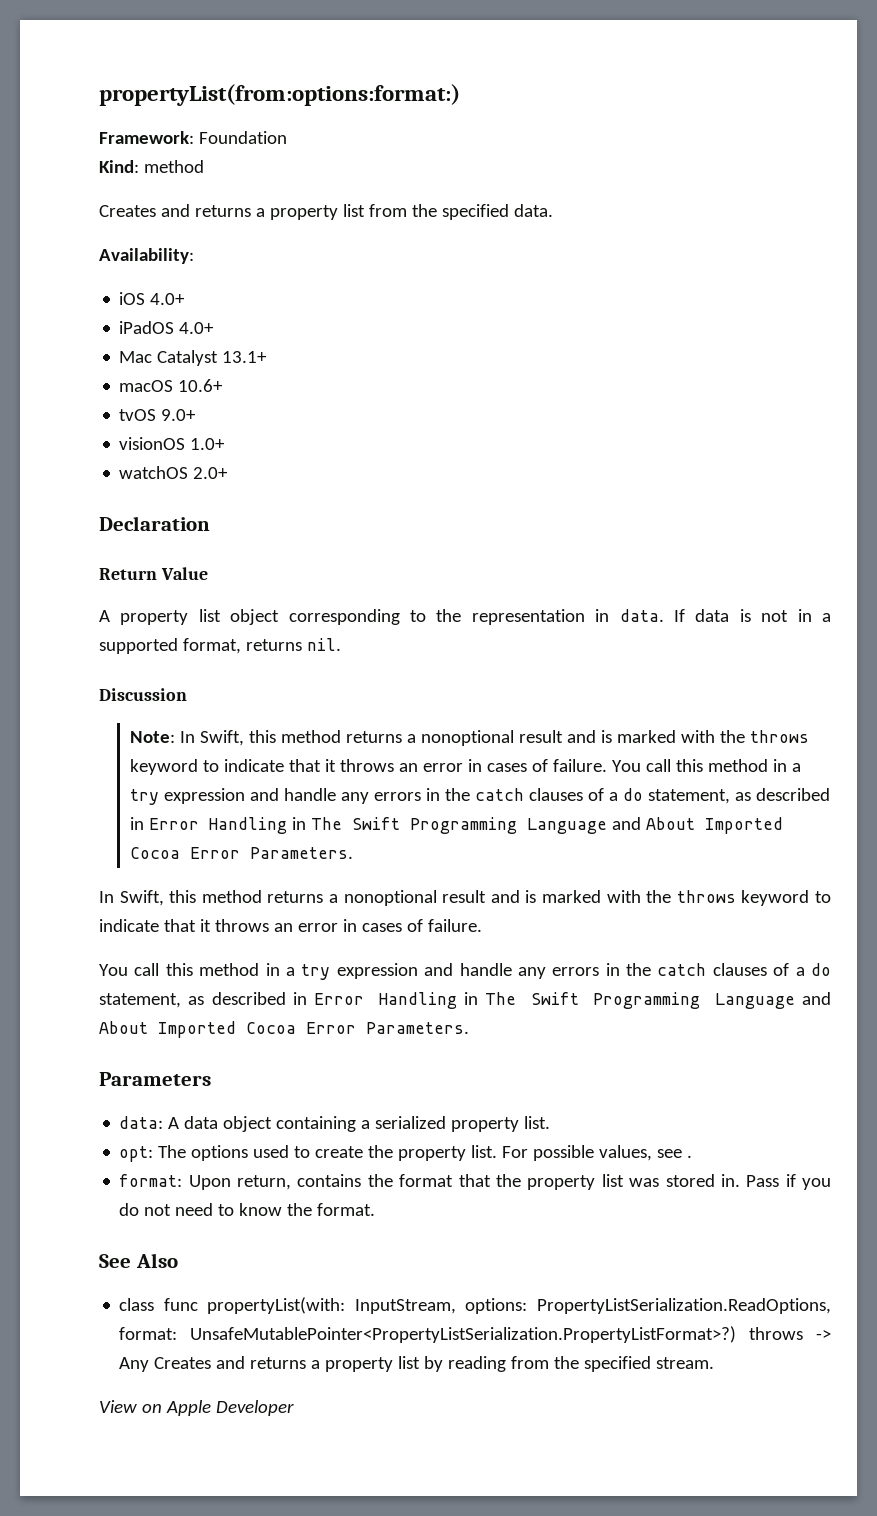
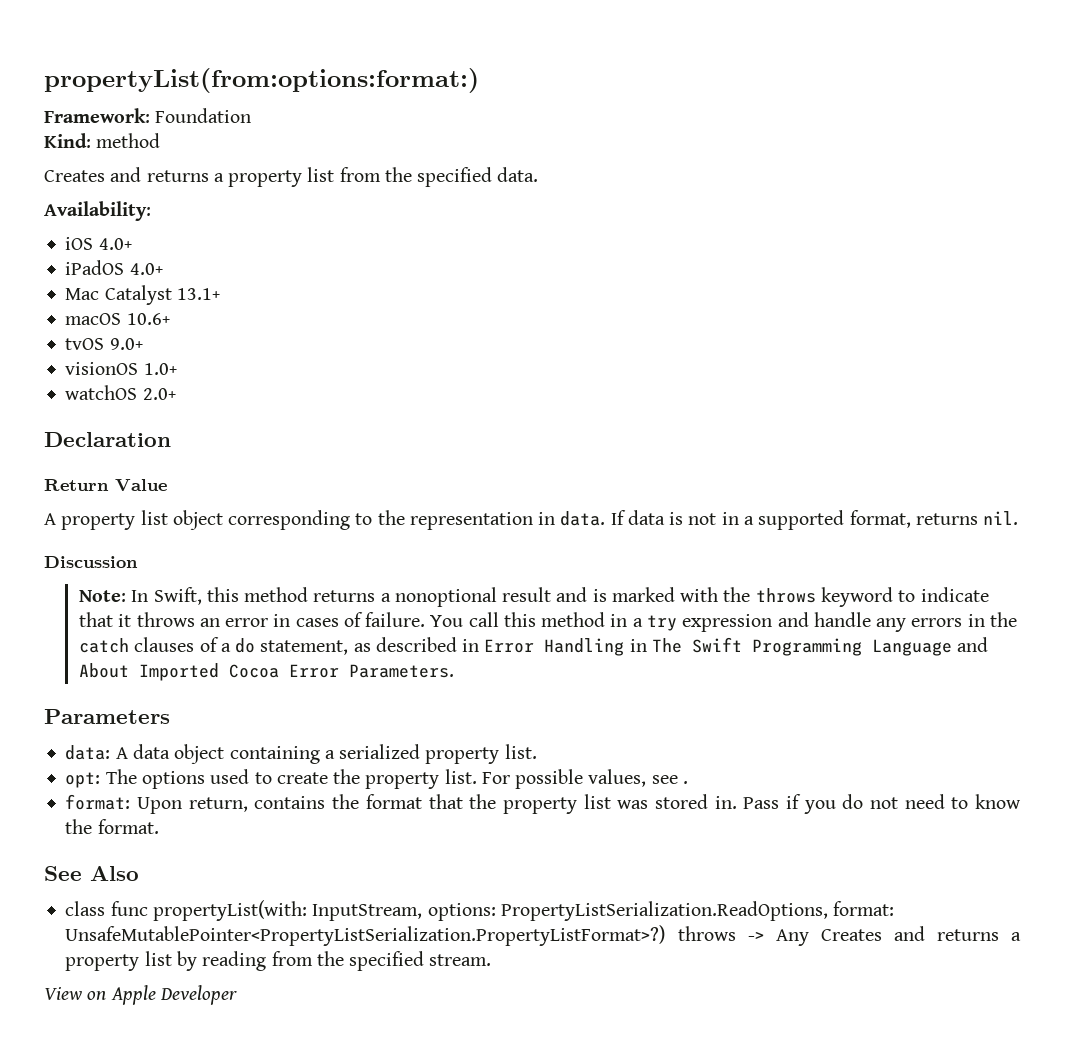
  In Swift, this method returns a nonoptional result and is marked with the throws keyword to indicate that it throws an error in cases of failure. You call this method in a try expression and handle any errors in the catch clauses of a do statement, as described in Error Handling in The Swift Programming Language and About Imported Cocoa Error Parameters.
- In Swift, this method returns a nonoptional result and is marked with the throws keyword to indicate that it throws an error in cases of failure.
- You call this method in a try expression and handle any errors in the catch clauses of a do statement, as described in Error Handling in The Swift Programming Language and About Imported Cocoa Error Parameters.

